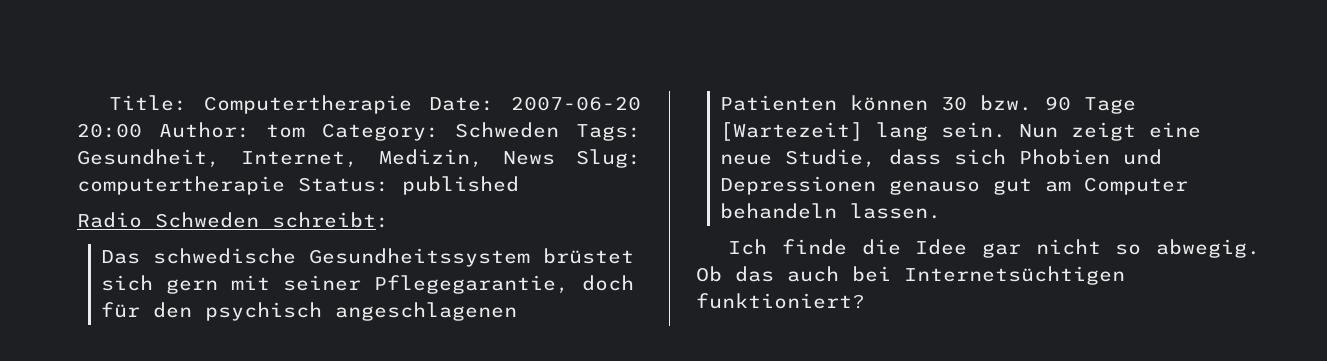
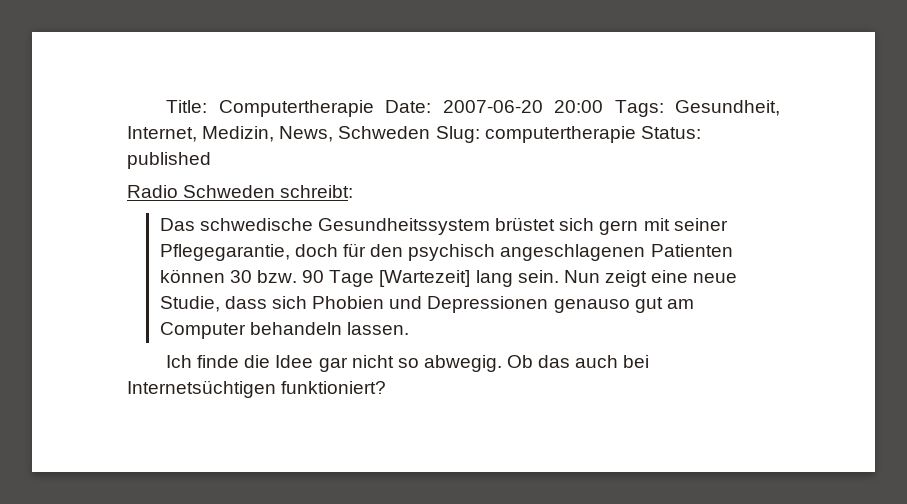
- Title: Computertherapie Date: 2007-06-20 20:00 Author: tom Category: Schweden Tags: Gesundheit, Internet, Medizin, News Slug: computertherapie Status: published
+ Title: Computertherapie Date: 2007-06-20 20:00 Tags: Gesundheit, Internet, Medizin, News, Schweden Slug: computertherapie Status: published

